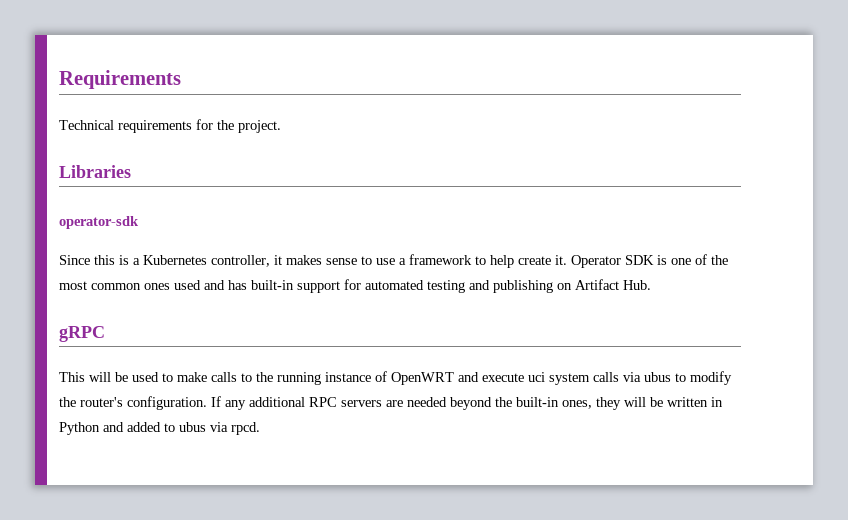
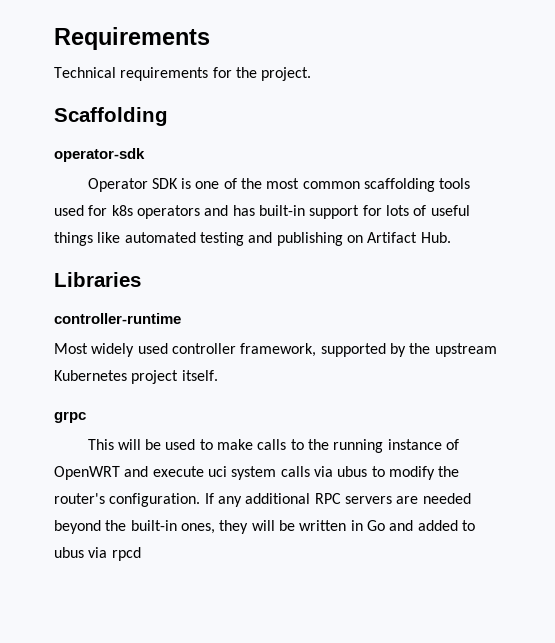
- Libraries
+ Scaffolding
- Since this is a Kubernetes controller, it makes sense to use a framework to help create it. Operator SDK is one of the most common ones used and has built-in support for automated testing and publishing on Artifact Hub.
+ Operator SDK is one of the most common scaffolding tools used for k8s operators and has built-in support for lots of useful things like automated testing and publishing on Artifact Hub.
- gRPC
+ Libraries
+ controller-runtime
+ Most widely used controller framework, supported by the upstream Kubernetes project itself.
+ grpc
- If any additional RPC servers are needed beyond the built-in ones, they will be written in Python and added to ubus via rpcd.
+ If any additional RPC servers are needed beyond the built-in ones, they will be written in Go and added to ubus via rpcd

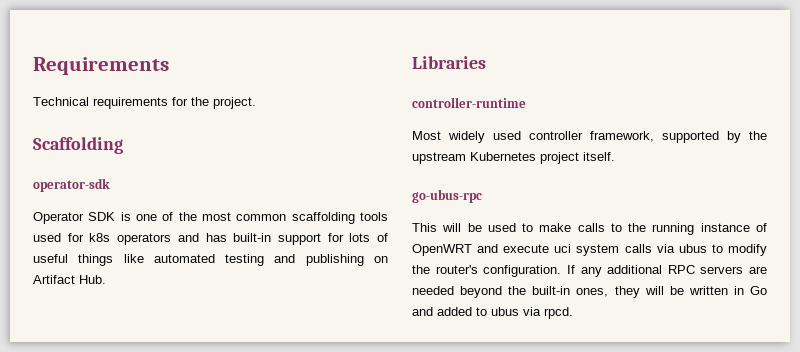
- grpc
+ go-ubus-rpc
- If any additional RPC servers are needed beyond the built-in ones, they will be written in Go and added to ubus via rpcd
+ If any additional RPC servers are needed beyond the built-in ones, they will be written in Go and added to ubus via rpcd.

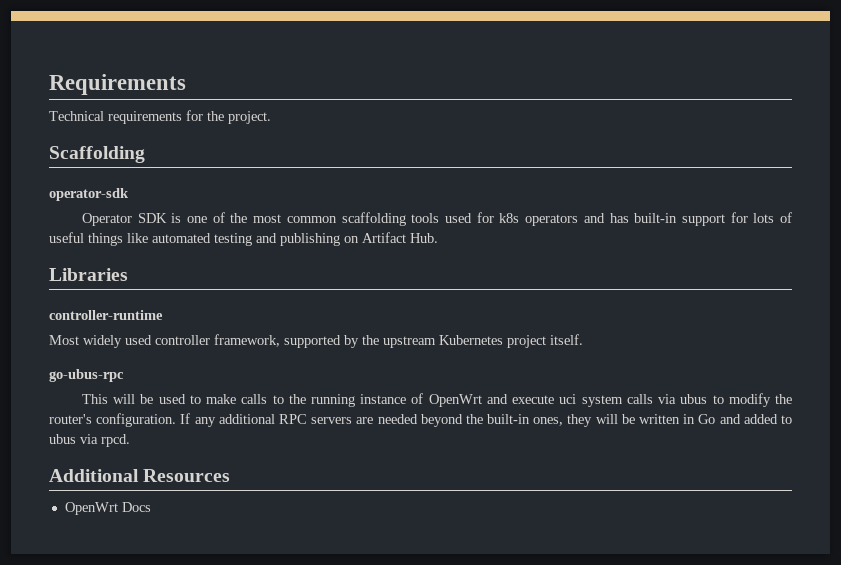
- This will be used to make calls to the running instance of OpenWRT and execute uci system calls via ubus to modify the router's configuration.
+ This will be used to make calls to the running instance of OpenWrt and execute uci system calls via ubus to modify the router's configuration.
+ Additional Resources
+ OpenWrt Docs

